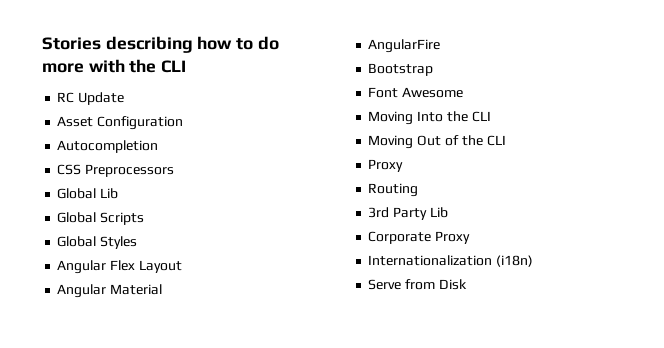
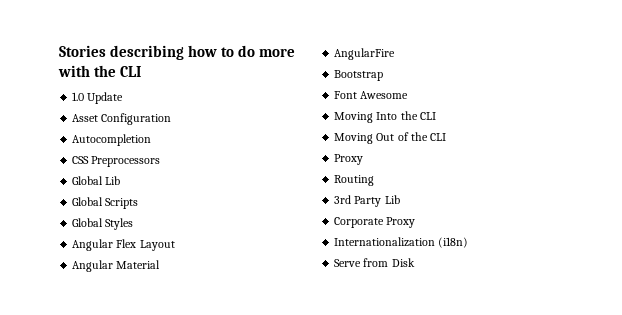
- RC Update
+ 1.0 Update

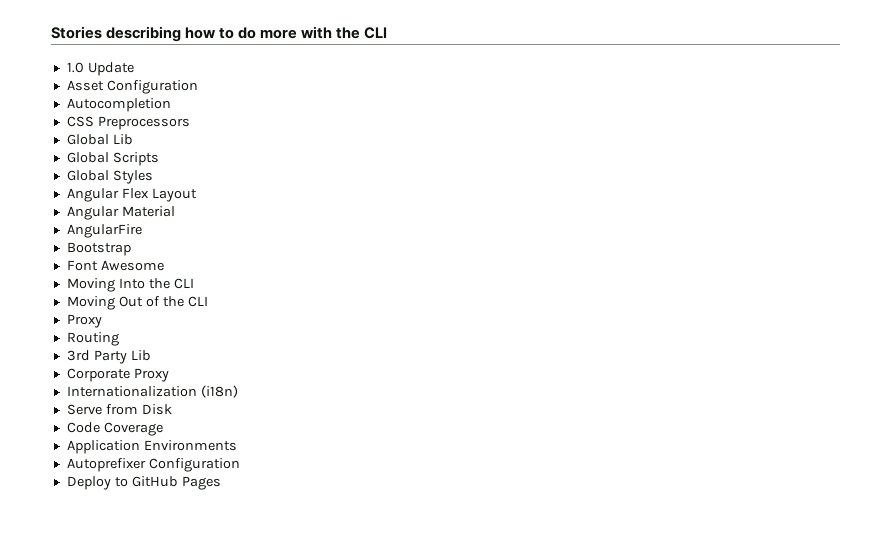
+ Code Coverage
+ Application Environments
+ Autoprefixer Configuration
+ Deploy to GitHub Pages

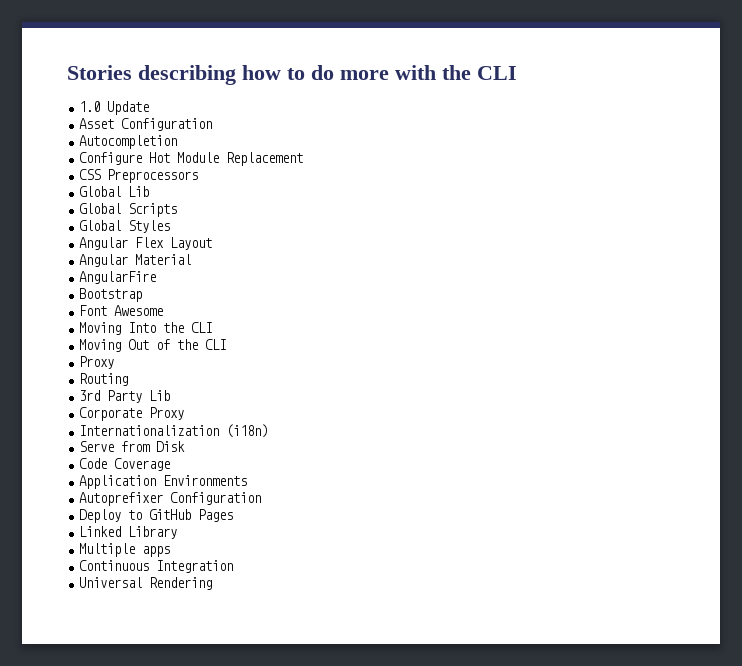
+ Configure Hot Module Replacement
+ Linked Library
+ Multiple apps
+ Continuous Integration
+ Universal Rendering

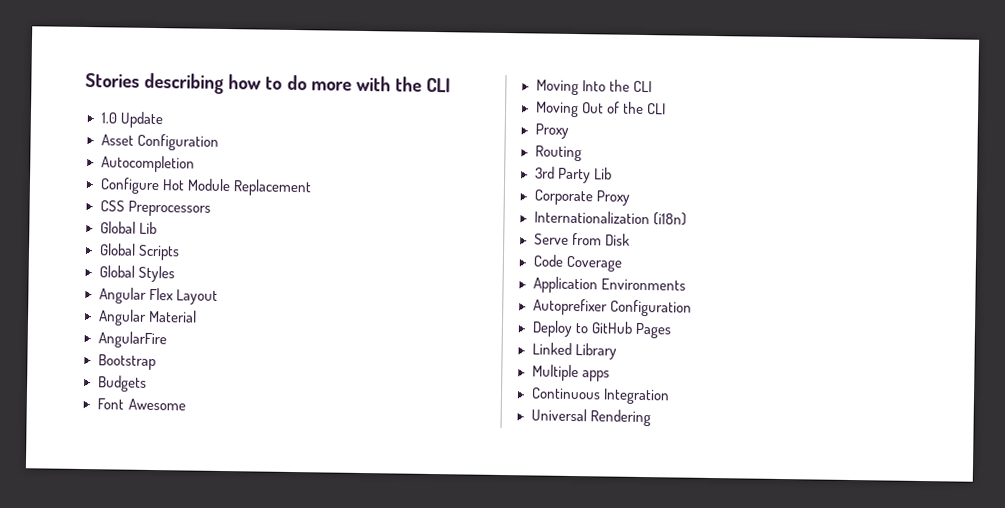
+ Budgets

